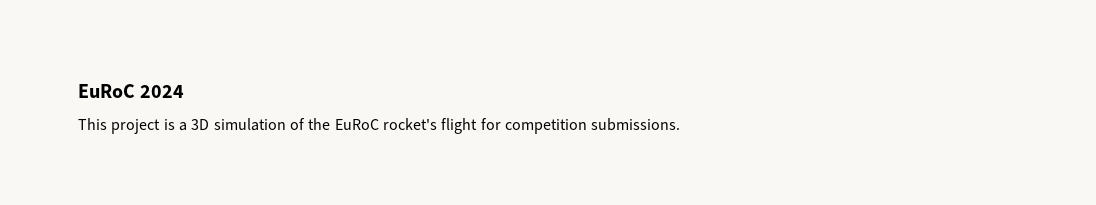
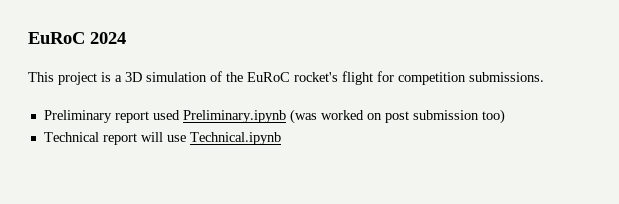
+ Preliminary report used Preliminary.ipynb (was worked on post submission too)
+ Technical report will use Technical.ipynb

